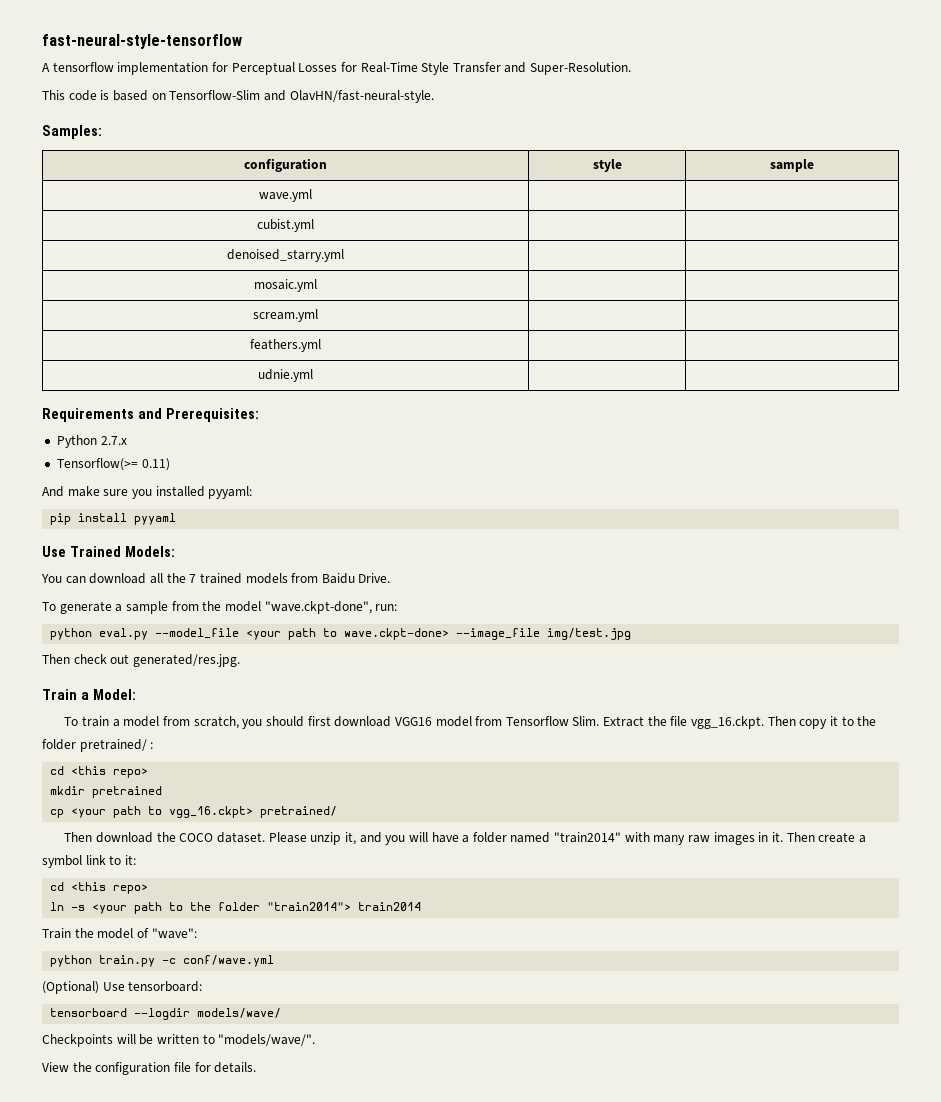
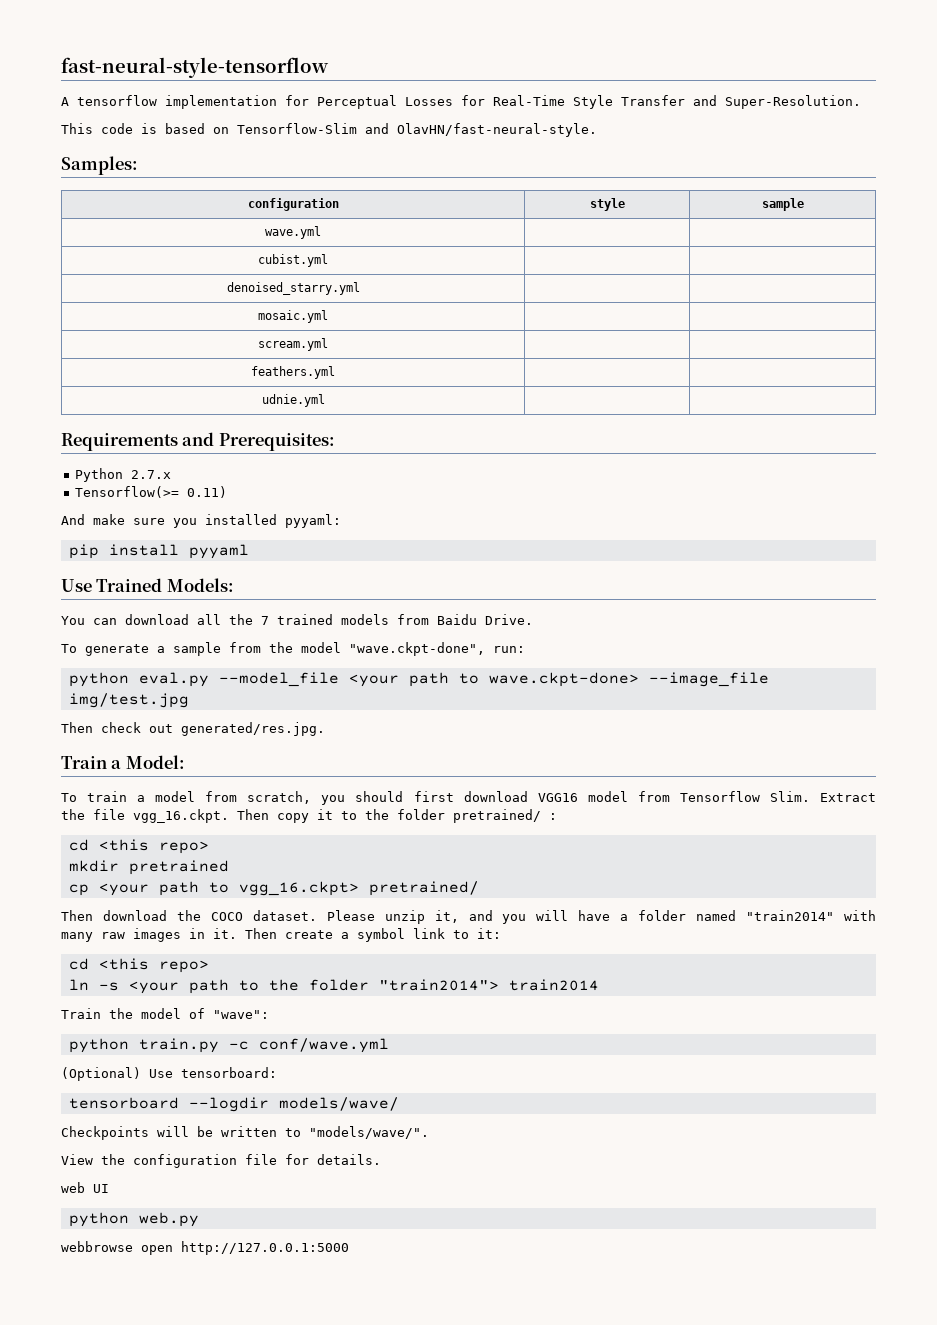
+ web UI
+ python web.py
+ webbrowse open http://127.0.0.1:5000

